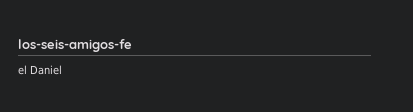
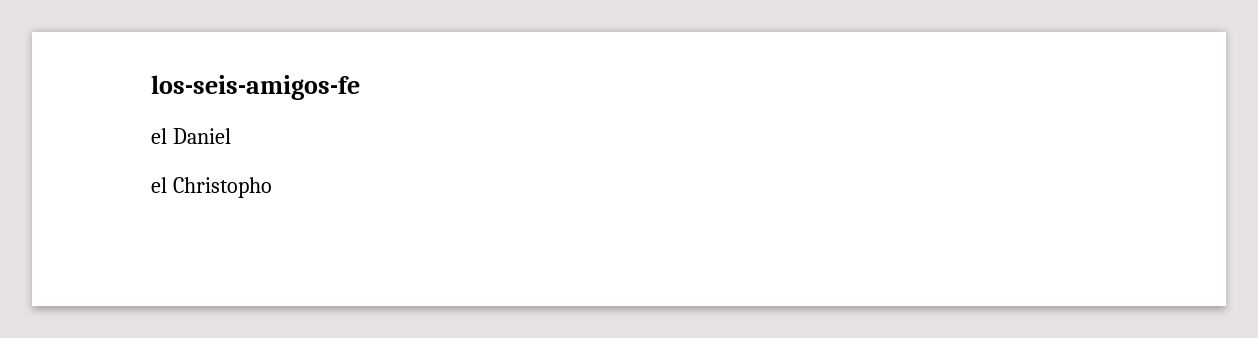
+ el Christopho

